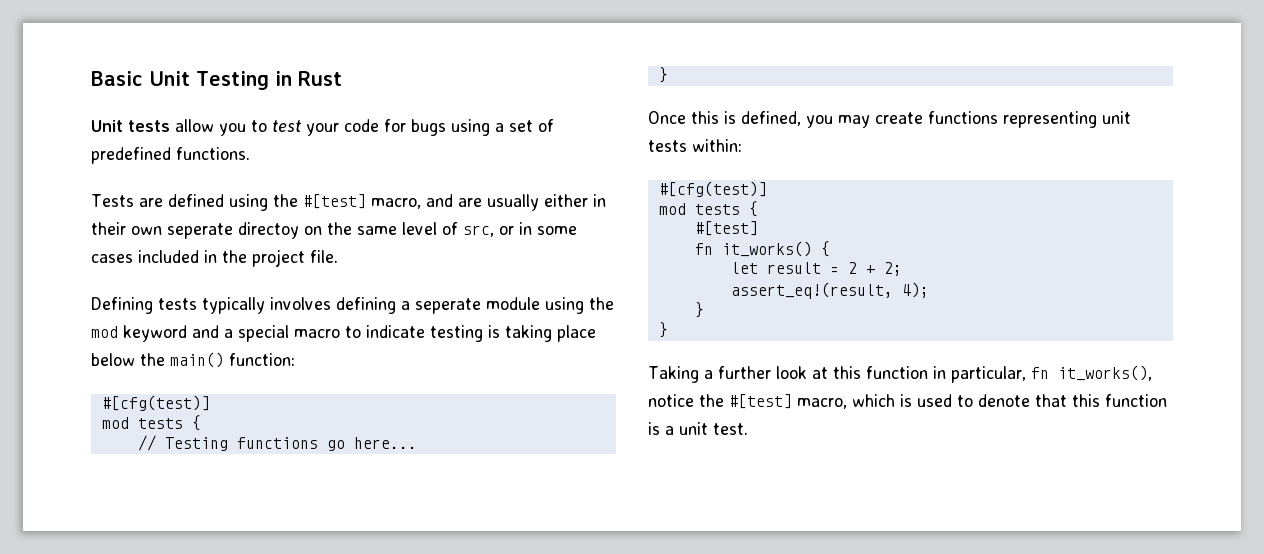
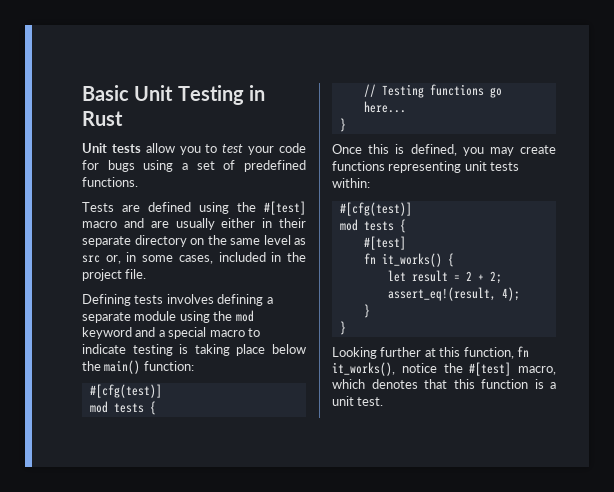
- Tests are defined using the #[test] macro, and are usually either in their own seperate directoy on the same level of src, or in some cases included in the project file.
+ Tests are defined using the #[test] macro and are usually either in their separate directory on the same level as src or, in some cases, included in the project file.
- Defining tests typically involves defining a seperate module using the mod keyword and a special macro to indicate testing is taking place below the main() function:
+ Defining tests involves defining a separate module using the mod keyword and a special macro to indicate testing is taking place below the main() function:
- Taking a further look at this function in particular, fn it_works(), notice the #[test] macro, which is used to denote that this function is a unit test.
+ Looking further at this function, fn it_works(), notice the #[test] macro, which denotes that this function is a unit test.

